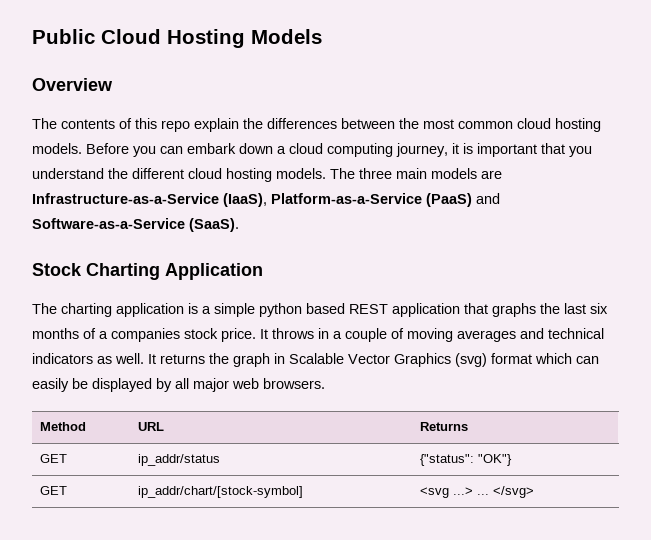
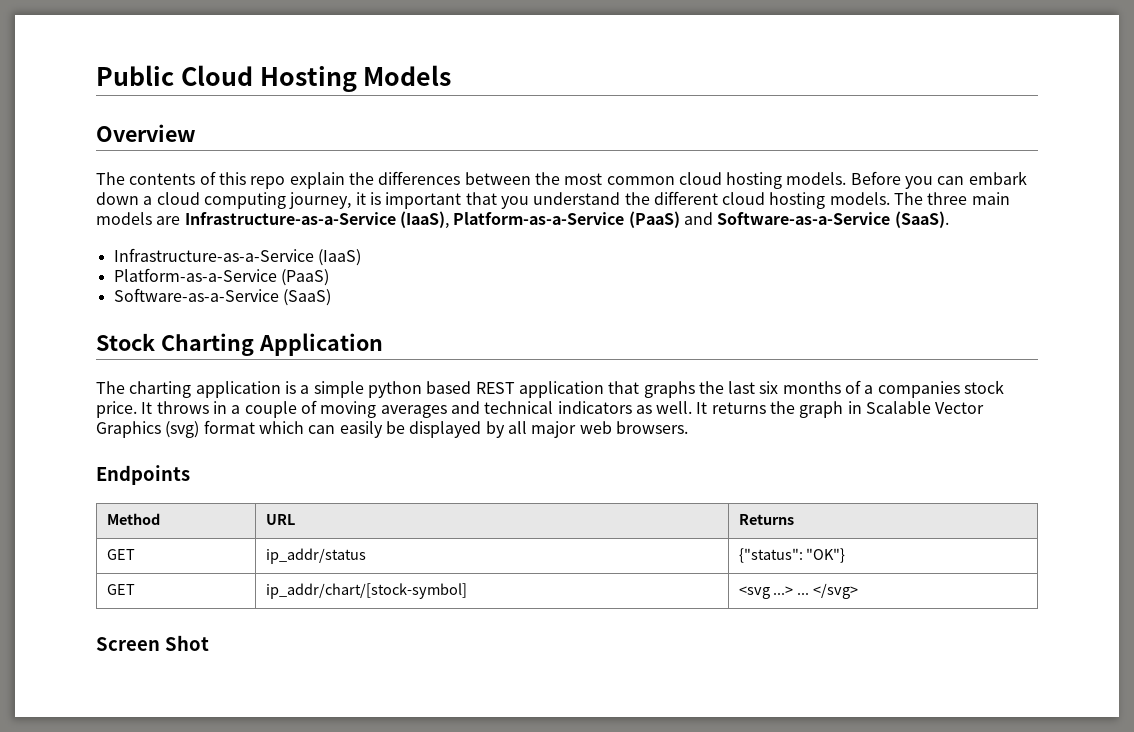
+ Infrastructure-as-a-Service (IaaS)
+ Platform-as-a-Service (PaaS)
+ Software-as-a-Service (SaaS)
+ Endpoints
+ Screen Shot

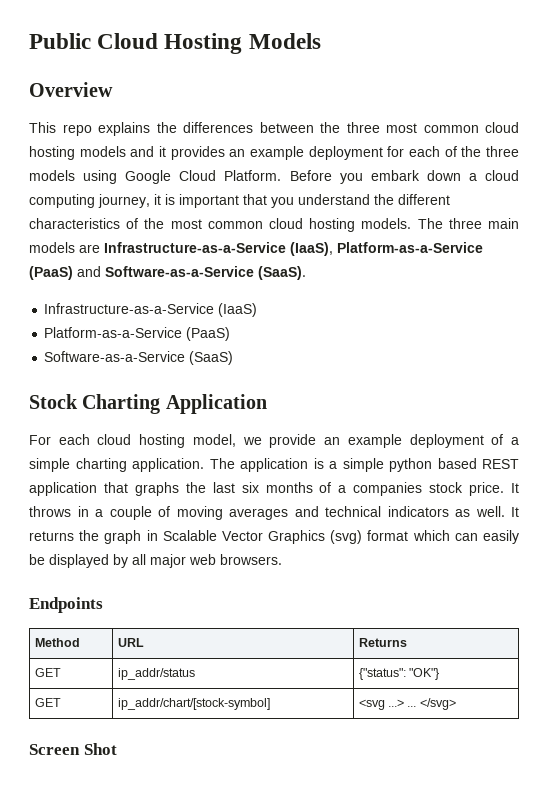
- The contents of this repo explain the differences between the most common cloud hosting models.
+ This repo explains the differences between the three most common cloud hosting models and it provides an example deployment for each of the three models using Google Cloud Platform.
- Before you can embark down a cloud computing journey, it is important that you understand the different cloud hosting models.
+ Before you embark down a cloud computing journey, it is important that you understand the different characteristics of the most common cloud hosting models.
- The charting application is a simple python based REST application that graphs the last six months of a companies stock price.
+ For each cloud hosting model, we provide an example deployment of a simple charting application. The application is a simple python based REST application that graphs the last six months of a companies stock price.

